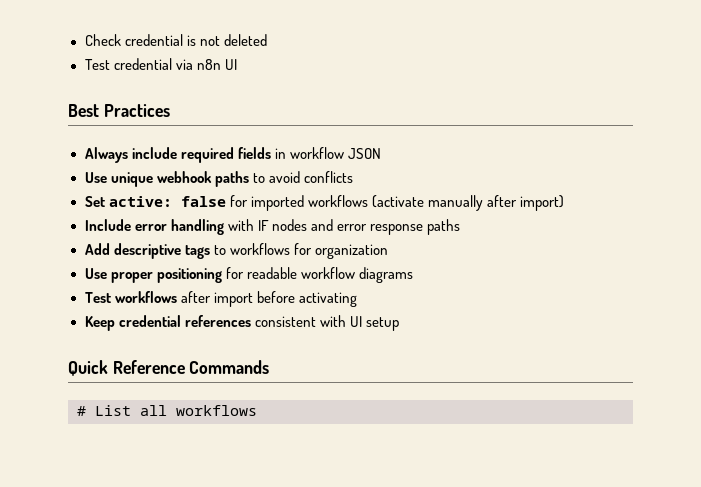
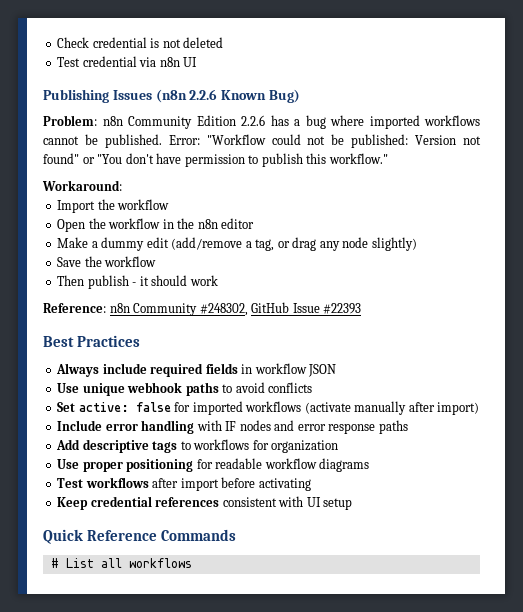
+ Publishing Issues (n8n 2.2.6 Known Bug)
+ Problem: n8n Community Edition 2.2.6 has a bug where imported workflows cannot be published. Error: "Workflow could not be published: Version not found" or "You don't have permission to publish this workflow."
+ Workaround:
+ Import the workflow
+ Open the workflow in the n8n editor
+ Make a dummy edit (add/remove a tag, or drag any node slightly)
+ Save the workflow
+ Then publish - it should work
+ Reference: n8n Community #248302, GitHub Issue #22393

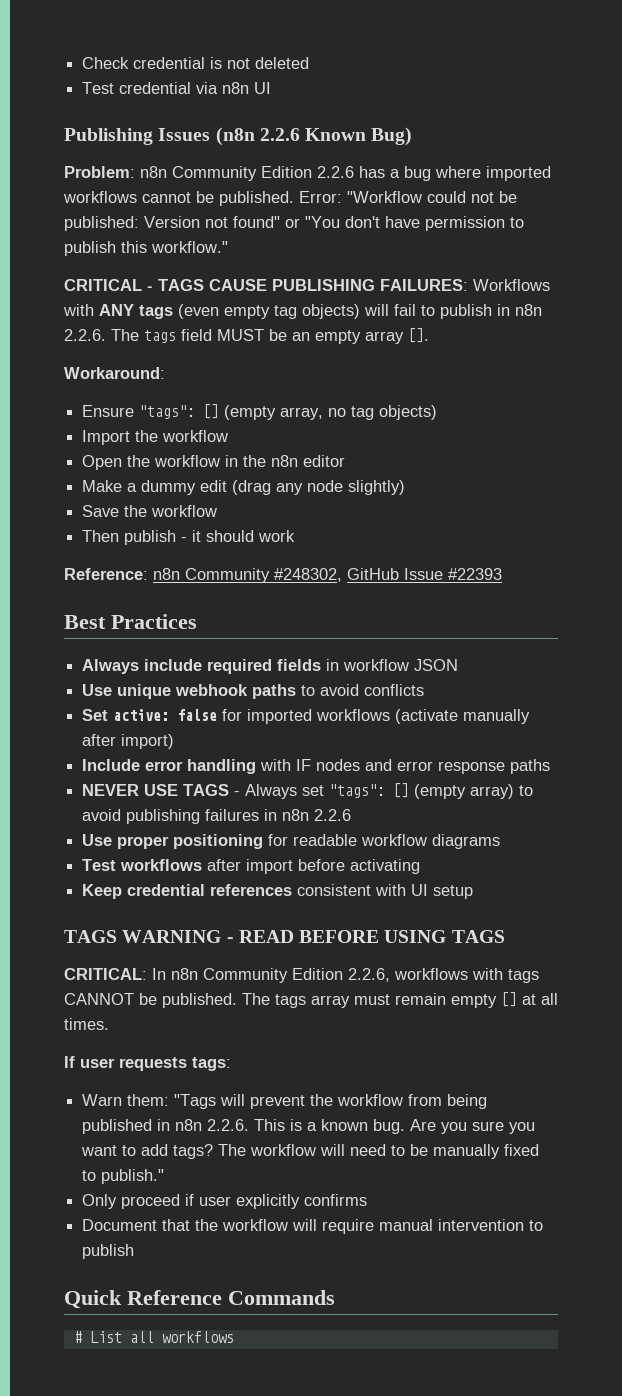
+ CRITICAL - TAGS CAUSE PUBLISHING FAILURES: Workflows with ANY tags (even empty tag objects) will fail to publish in n8n 2.2.6. The tags field MUST be an empty array [].
  Workaround:
+ Ensure "tags": [] (empty array, no tag objects)
- Make a dummy edit (add/remove a tag, or drag any node slightly)
+ Make a dummy edit (drag any node slightly)
- Add descriptive tags to workflows for organization
+ NEVER USE TAGS - Always set "tags": [] (empty array) to avoid publishing failures in n8n 2.2.6
+ TAGS WARNING - READ BEFORE USING TAGS
+ CRITICAL: In n8n Community Edition 2.2.6, workflows with tags CANNOT be published. The tags array must remain empty [] at all times.
+ If user requests tags:
+ Warn them: "Tags will prevent the workflow from being published in n8n 2.2.6. This is a known bug. Are you sure you want to add tags? The workflow will need to be manually fixed to publish."
+ Only proceed if user explicitly confirms
+ Document that the workflow will require manual intervention to publish

